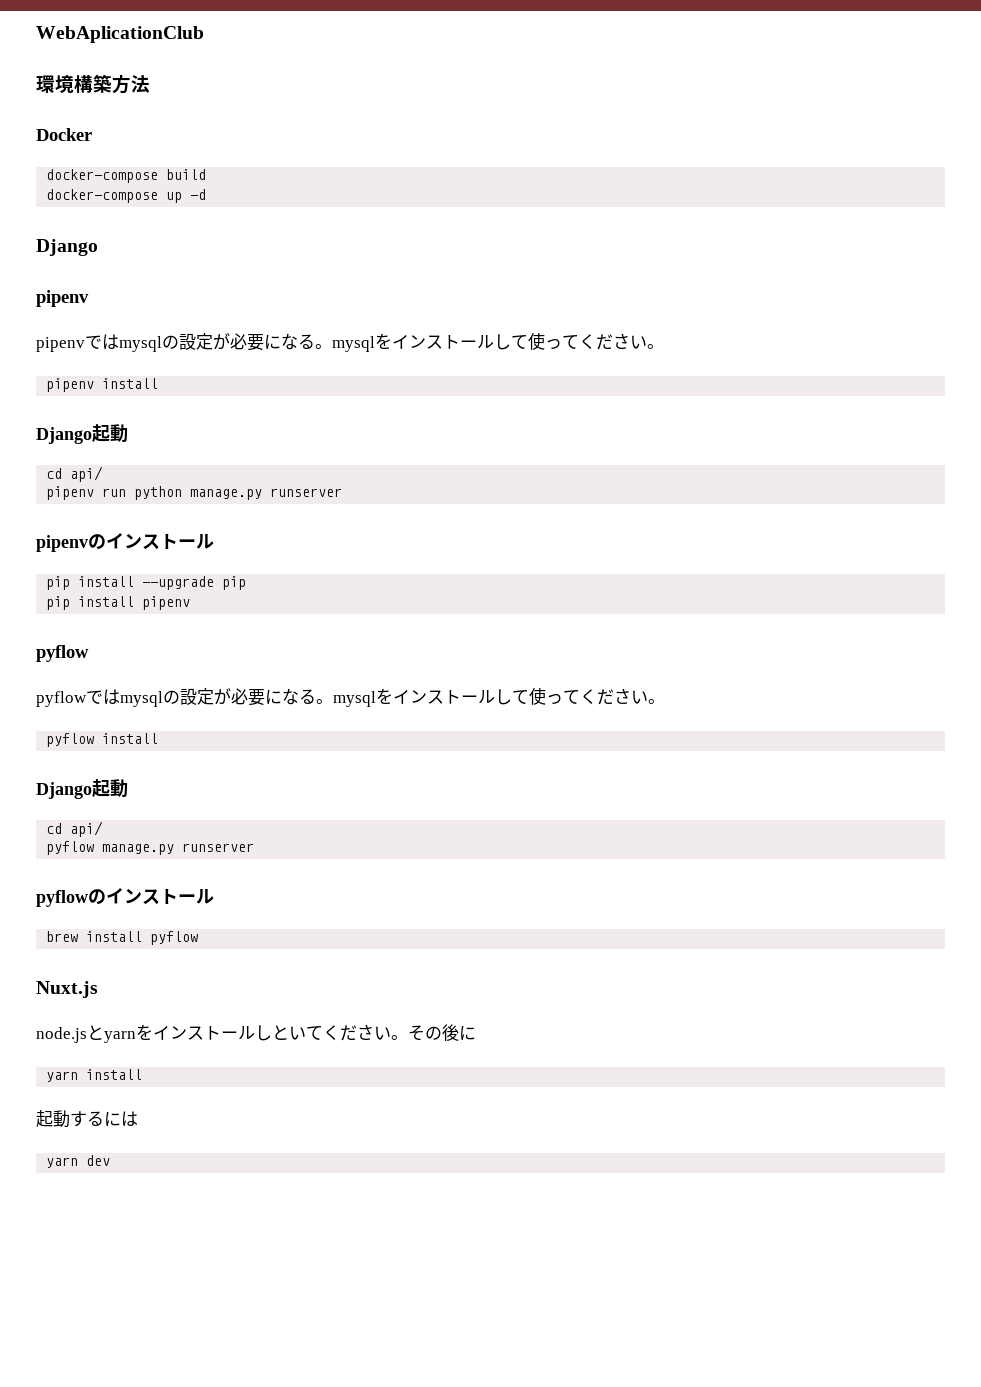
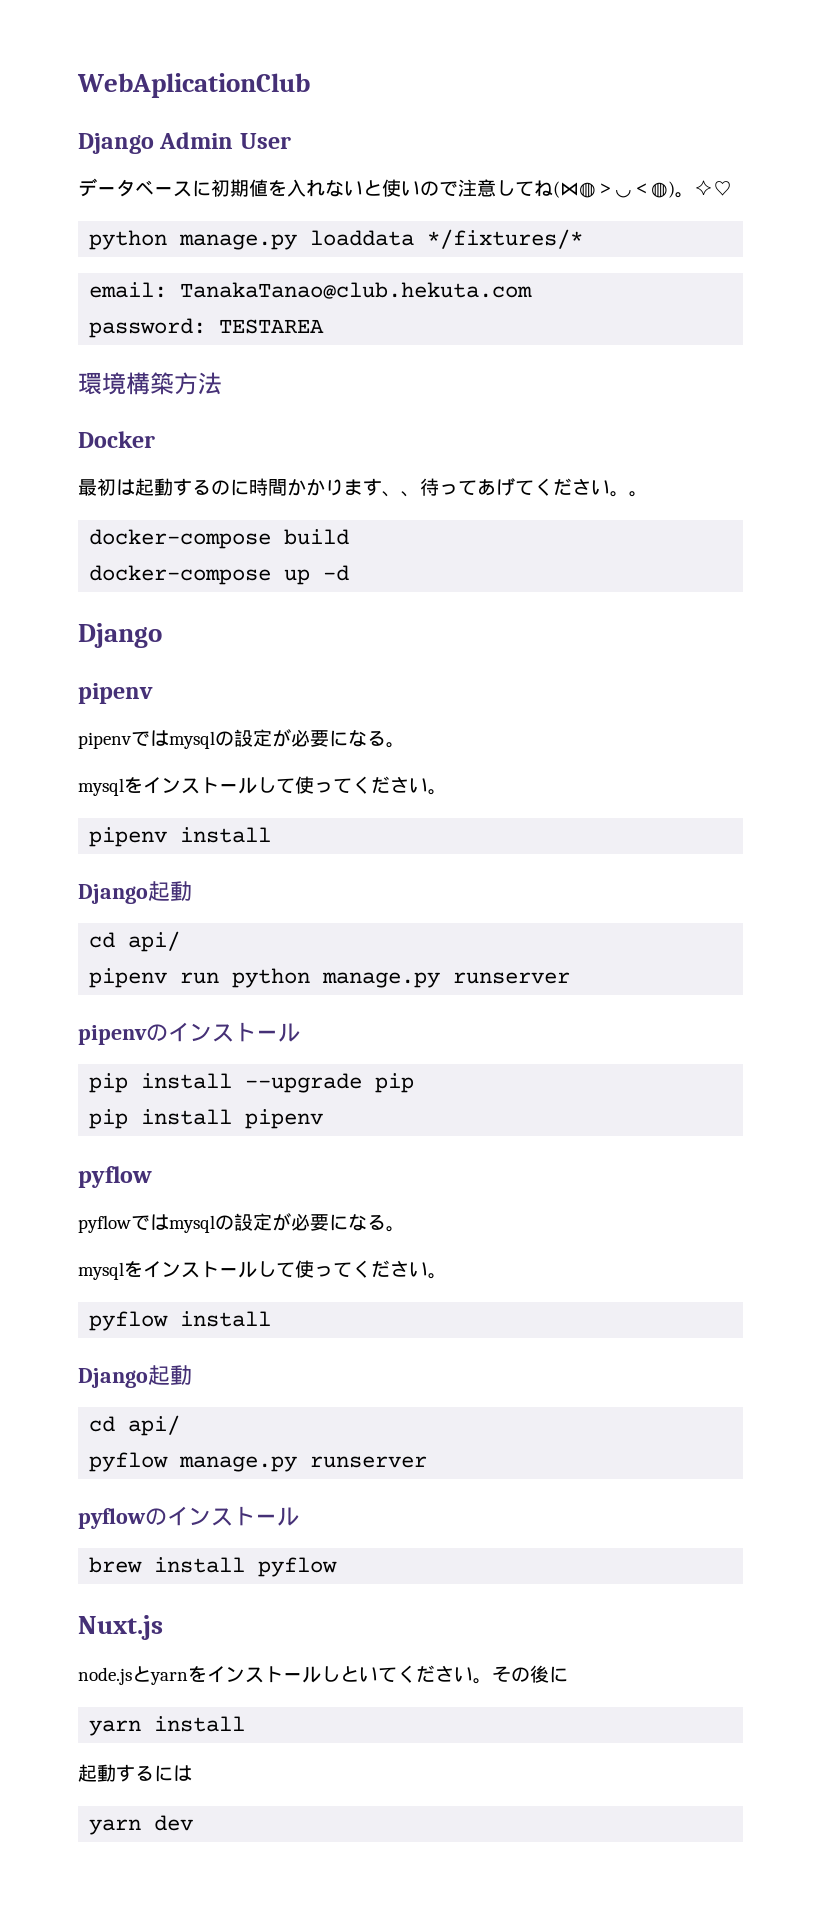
+ Django Admin User
+ データベースに初期値を入れないと使いので注意してね(⋈◍＞◡＜◍)。✧♡
+ python manage.py loaddata */fixtures/*
+ email: TanakaTanao@club.hekuta.com
+ password: TESTAREA
  環境構築方法
  Docker
+ 最初は起動するのに時間かかります、、待ってあげてください。。
- pipenvではmysqlの設定が必要になる。mysqlをインストールして使ってください。
+ pipenvではmysqlの設定が必要になる。
+ mysqlをインストールして使ってください。
- pyflowではmysqlの設定が必要になる。mysqlをインストールして使ってください。
+ pyflowではmysqlの設定が必要になる。
+ mysqlをインストールして使ってください。

